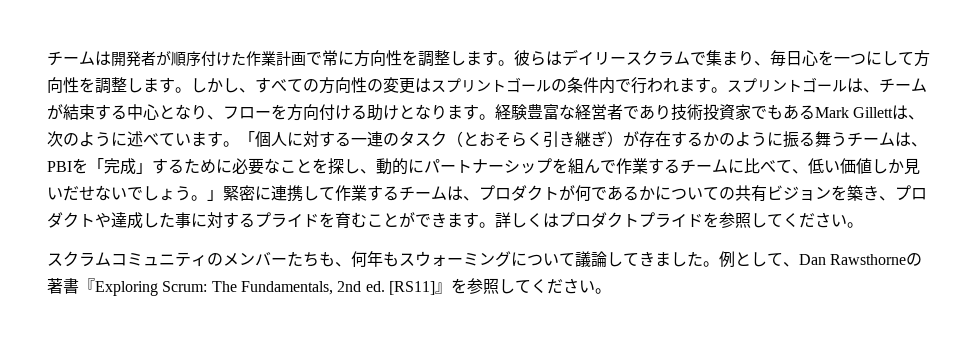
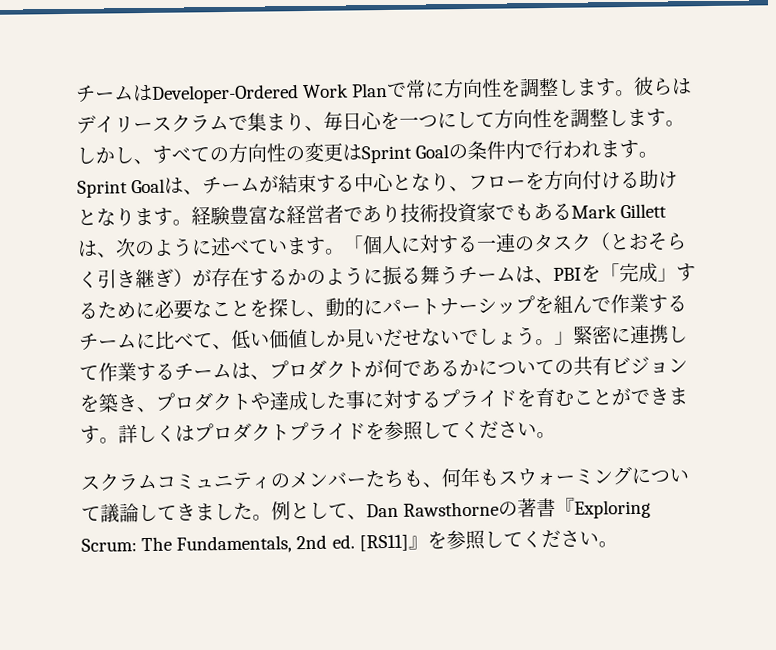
- チームは開発者が順序付けた作業計画で常に方向性を調整します。
+ チームはDeveloper-Ordered Work Planで常に方向性を調整します。
- しかし、すべての方向性の変更はスプリントゴールの条件内で行われます。
+ しかし、すべての方向性の変更はSprint Goalの条件内で行われます。
- スプリントゴールは、チームが結束する中心となり、フローを方向付ける助けとなります。
+ Sprint Goalは、チームが結束する中心となり、フローを方向付ける助けとなります。

